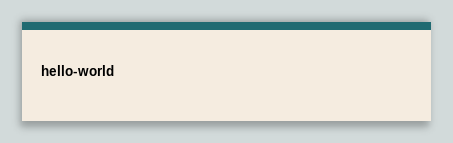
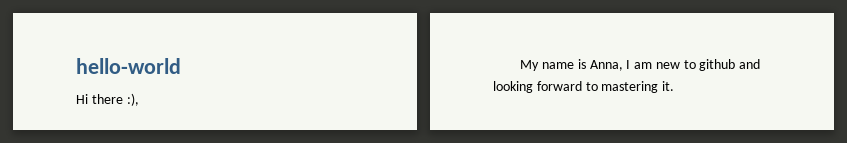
+ Hi there :),
+ My name is Anna, I am new to github and looking forward to mastering it.

